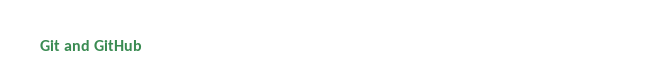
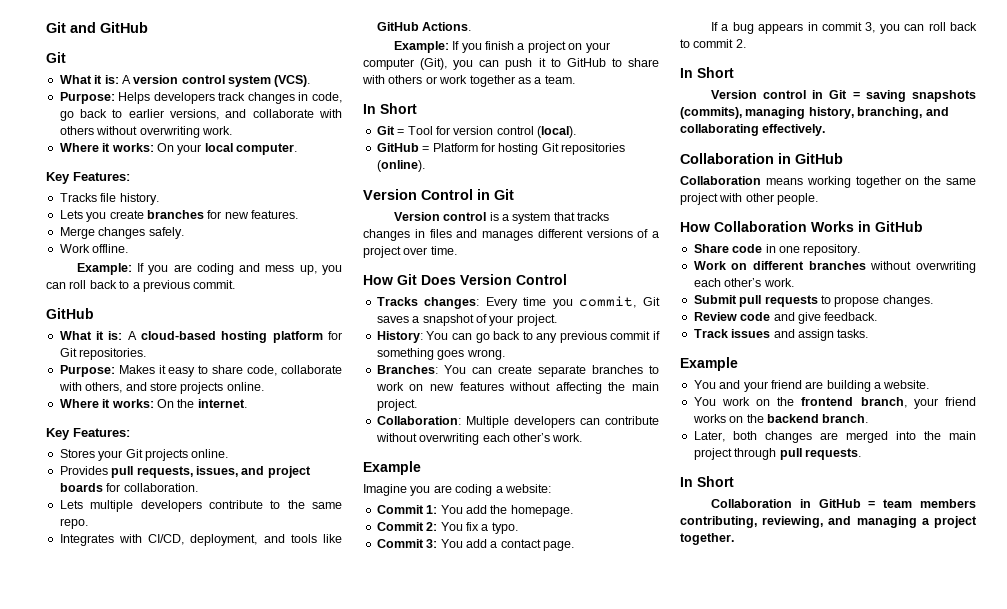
  Git and GitHub
+ Git
+ What it is: A version control system (VCS).
+ Purpose: Helps developers track changes in code, go back to earlier versions, and collaborate with others without overwriting work.
+ Where it works: On your local computer.
+ Key Features:
+ Tracks file history.
+ Lets you create branches for new features.
+ Merge changes safely.
+ Work offline.
+ Example: If you are coding and mess up, you can roll back to a previous commit.
+ GitHub
+ What it is: A cloud-based hosting platform for Git repositories.
+ Purpose: Makes it easy to share code, collaborate with others, and store projects online.
+ Where it works: On the internet.
+ Key Features:
+ Stores your Git projects online.
+ Provides pull requests, issues, and project boards for collaboration.
+ Lets multiple developers contribute to the same repo.
+ Integrates with CI/CD, deployment, and tools like GitHub Actions.
+ Example: If you finish a project on your computer (Git), you can push it to GitHub to share with others or work together as a team.
+ In Short
+ Git = Tool for version control (local).
+ GitHub = Platform for hosting Git repositories (online).
+ Version Control in Git
+ Version control is a system that tracks changes in files and manages different versions of a project over time.
+ How Git Does Version Control
+ Tracks changes: Every time you commit, Git saves a snapshot of your project.
+ History: You can go back to any previous commit if something goes wrong.
+ Branches: You can create separate branches to work on new features without affecting the main project.
+ Collaboration: Multiple developers can contribute without overwriting each other’s work.
+ Example
+ Imagine you are coding a website:
+ Commit 1: You add the homepage.
+ Commit 2: You fix a typo.
+ Commit 3: You add a contact page.
+ If a bug appears in commit 3, you can roll back to commit 2.
+ In Short
+ Version control in Git = saving snapshots (commits), managing history, branching, and collaborating effectively.
+ Collaboration in GitHub
+ Collaboration means working together on the same project with other people.
+ How Collaboration Works in GitHub
+ Share code in one repository.
+ Work on different branches without overwriting each other’s work.
+ Submit pull requests to propose changes.
+ Review code and give feedback.
+ Track issues and assign tasks.
+ Example
+ You and your friend are building a website.
+ You work on the frontend branch, your friend works on the backend branch.
+ Later, both changes are merged into the main project through pull requests.
+ In Short
+ Collaboration in GitHub = team members contributing, reviewing, and managing a project together.

